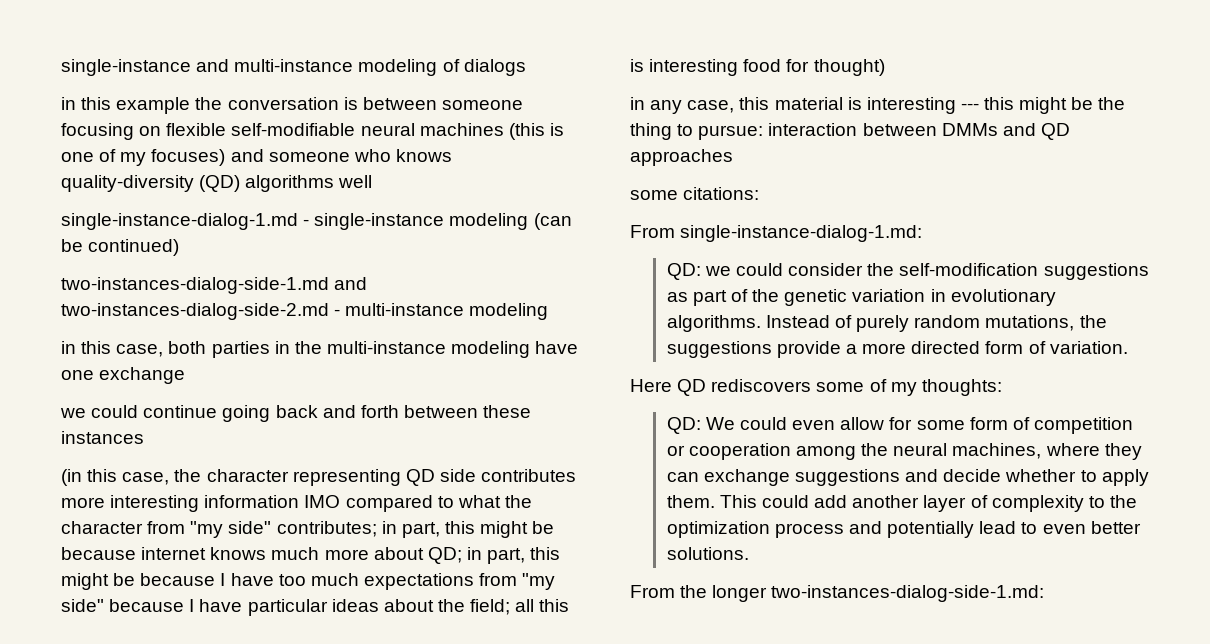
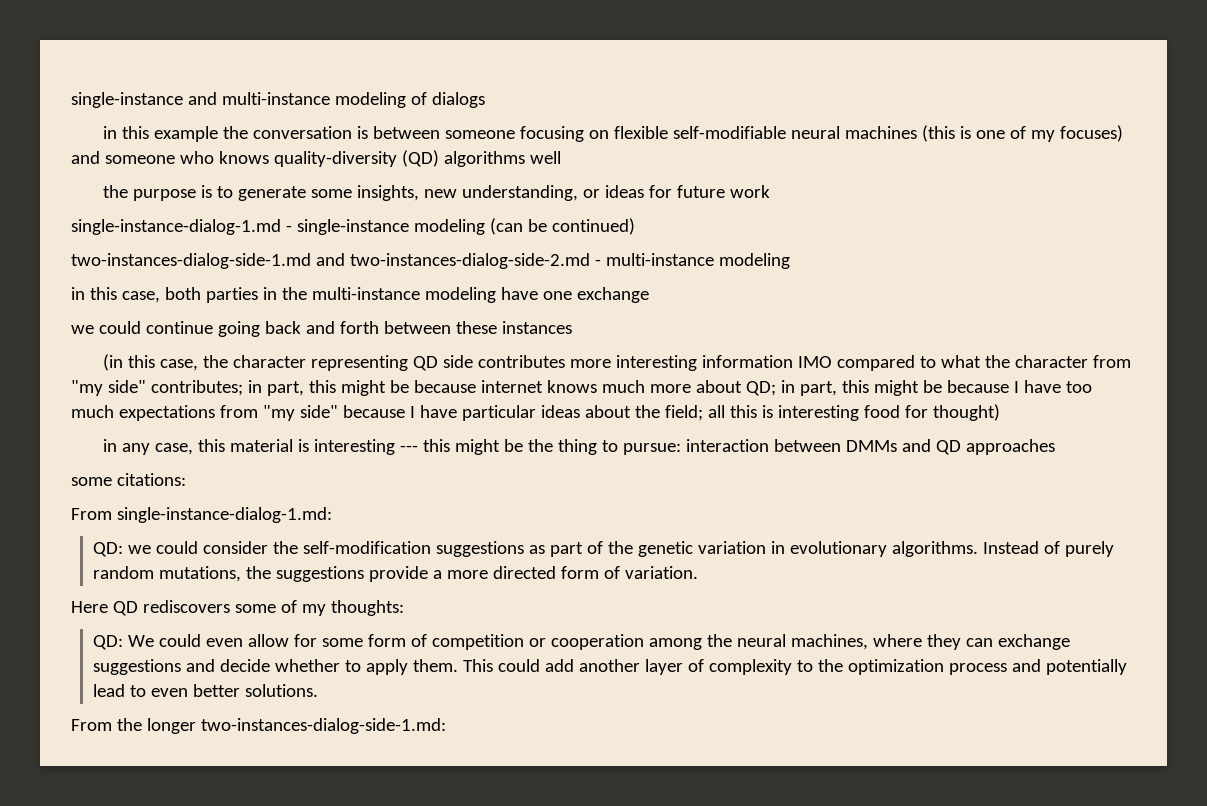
+ the purpose is to generate some insights, new understanding, or ideas for future work

